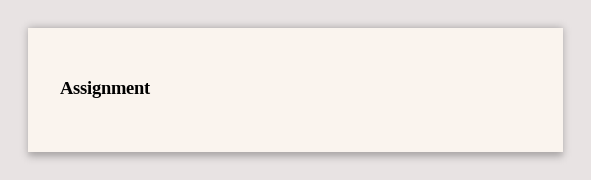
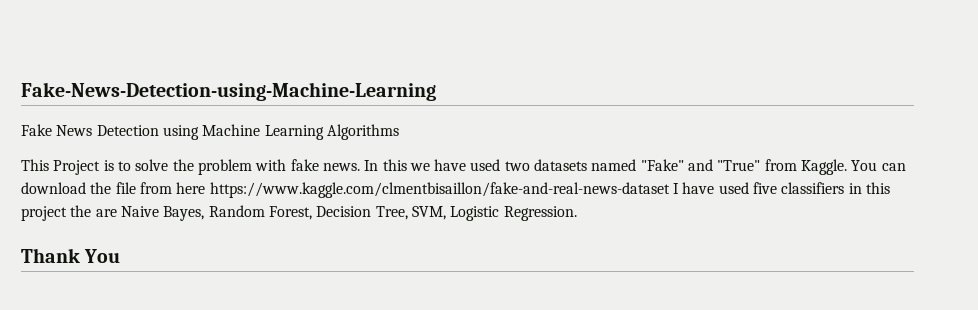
- Assignment
+ Fake-News-Detection-using-Machine-Learning
+ Fake News Detection using Machine Learning Algorithms
+ This Project is to solve the problem with fake news. In this we have used two datasets named "Fake" and "True" from Kaggle. You can download the file from here https://www.kaggle.com/clmentbisaillon/fake-and-real-news-dataset I have used five classifiers in this project the are Naive Bayes, Random Forest, Decision Tree, SVM, Logistic Regression.
+ Thank You

